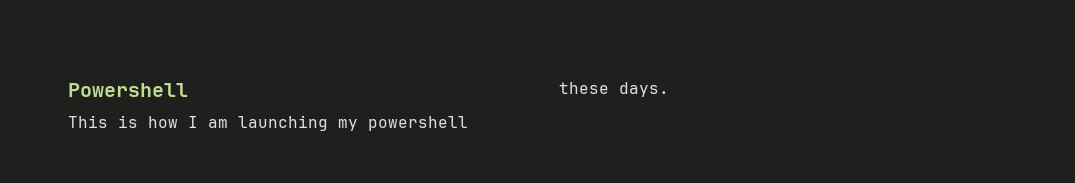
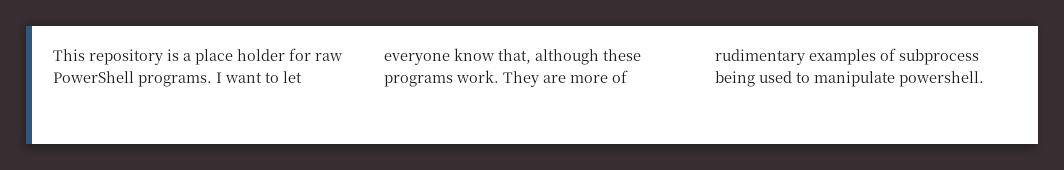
- Powershell
- This is how I am launching my powershell these days.
+ This repository is a place holder for raw PowerShell programs. I want to let everyone know that, although these programs work. They are more of rudimentary examples of subprocess being used to manipulate powershell.

